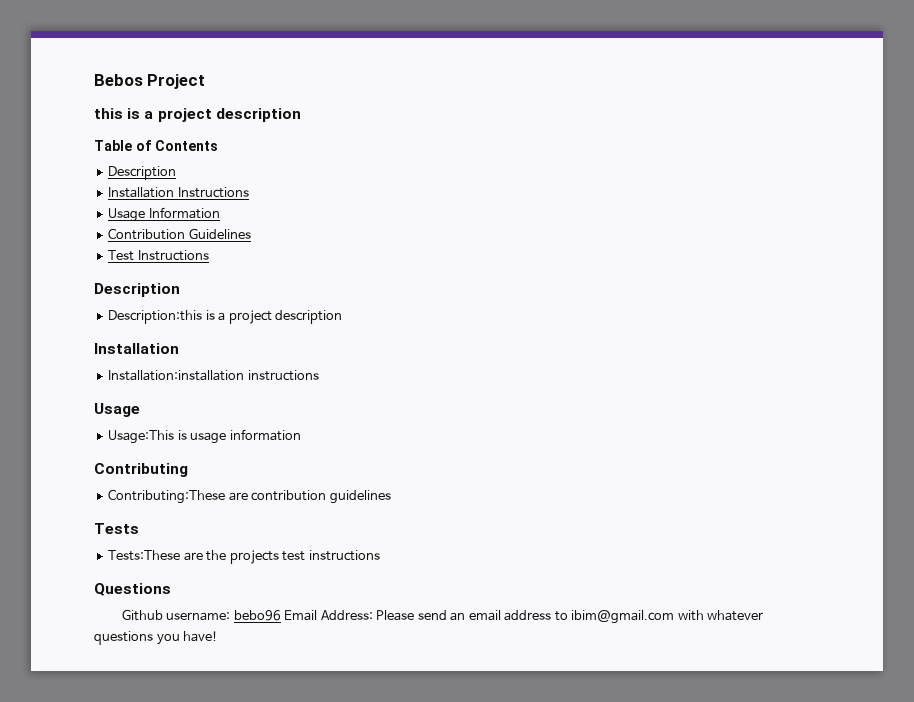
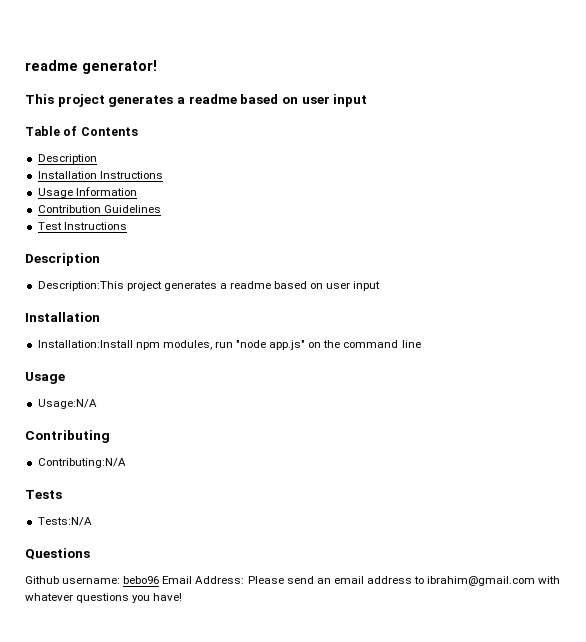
- Bebos Project
- this is a project description
+ readme generator!
+ This project generates a readme based on user input
- Description:this is a project description
+ Description:This project generates a readme based on user input
  Installation
- Installation:installation instructions
+ Installation:Install npm modules, run "node app.js" on the command line
  Usage
- Usage:This is usage information
+ Usage:N/A
  Contributing
- Contributing:These are contribution guidelines
+ Contributing:N/A
  Tests
- Tests:These are the projects test instructions
+ Tests:N/A
- Github username: bebo96 Email Address: Please send an email address to ibim@gmail.com with whatever questions you have!
+ Github username: bebo96 Email Address: Please send an email address to ibrahim@gmail.com with whatever questions you have!

